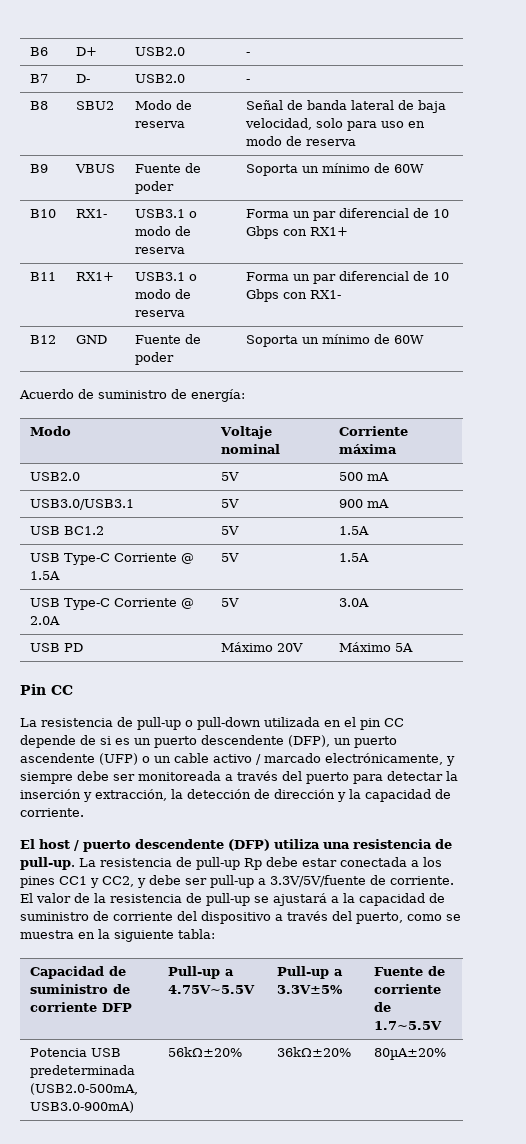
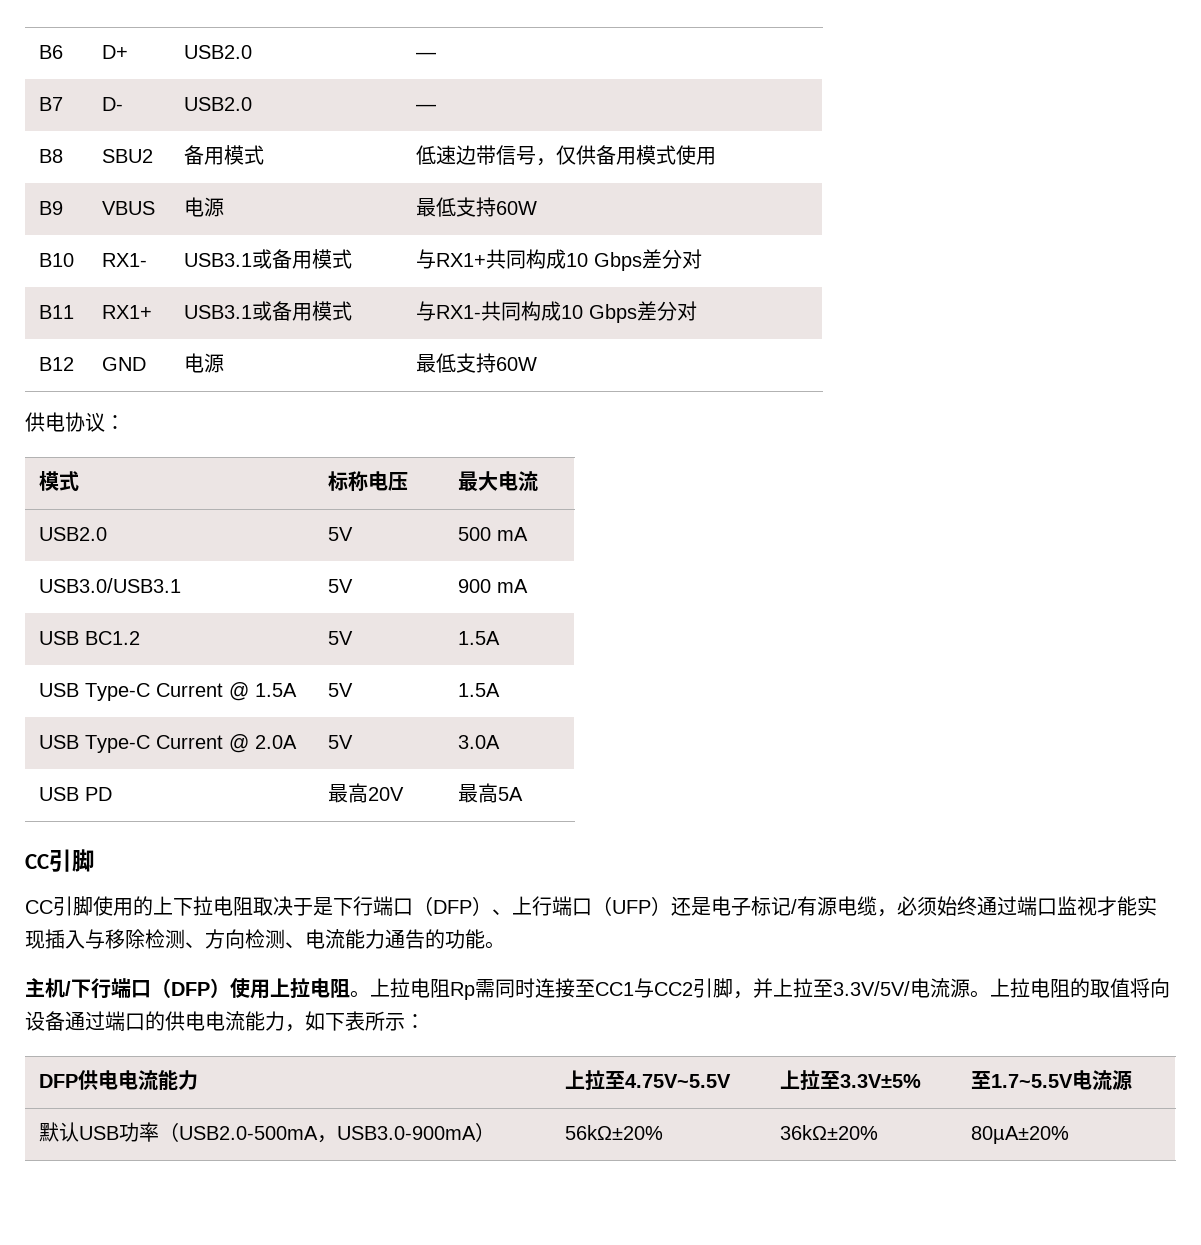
- B6 | D+ | USB2.0 | -
+ B6 | D+ | USB2.0 | —
- B7 | D- | USB2.0 | -
+ B7 | D- | USB2.0 | —
- B8 | SBU2 | Modo de reserva | Señal de banda lateral de baja velocidad, solo para uso en modo de reserva
- B9 | VBUS | Fuente de poder | Soporta un mínimo de 60W
- B10 | RX1- | USB3.1 o modo de reserva | Forma un par diferencial de 10 Gbps con RX1+
- B11 | RX1+ | USB3.1 o modo de reserva | Forma un par diferencial de 10 Gbps con RX1-
- B12 | GND | Fuente de poder | Soporta un mínimo de 60W
- Acuerdo de suministro de energía:
- Modo | Voltaje nominal | Corriente máxima
+ B8 | SBU2 | 备用模式 | 低速边带信号，仅供备用模式使用
+ B9 | VBUS | 电源 | 最低支持60W
+ B10 | RX1- | USB3.1或备用模式 | 与RX1+共同构成10 Gbps差分对
+ B11 | RX1+ | USB3.1或备用模式 | 与RX1-共同构成10 Gbps差分对
+ B12 | GND | 电源 | 最低支持60W
+ 供电协议：
+ 模式 | 标称电压 | 最大电流
- USB Type-C Corriente @ 1.5A | 5V | 1.5A
+ USB Type-C Current @ 1.5A | 5V | 1.5A
- USB Type-C Corriente @ 2.0A | 5V | 3.0A
+ USB Type-C Current @ 2.0A | 5V | 3.0A
- USB PD | Máximo 20V | Máximo 5A
- Pin CC
- La resistencia de pull-up o pull-down utilizada en el pin CC depende de si es un puerto descendente (DFP), un puerto ascendente (UFP) o un cable activo / marcado electrónicamente, y siempre debe ser monitoreada a través del puerto para detectar la inserción y extracción, la detección de dirección y la capacidad de corriente.
- El host / puerto descendente (DFP) utiliza una resistencia de pull-up. La resistencia de pull-up Rp debe estar conectada a los pines CC1 y CC2, y debe ser pull-up a 3.3V/5V/fuente de corriente. El valor de la resistencia de pull-up se ajustará a la capacidad de suministro de corriente del dispositivo a través del puerto, como se muestra en la siguiente tabla:
- Capacidad de suministro de corriente DFP | Pull-up a 4.75V~5.5V | Pull-up a 3.3V±5% | Fuente de corriente de 1.7~5.5V
- Potencia USB predeterminada (USB2.0-500mA, USB3.0-900mA) | 56kΩ±20% | 36kΩ±20% | 80µA±20%
+ USB PD | 最高20V | 最高5A
+ CC引脚
+ CC引脚使用的上下拉电阻取决于是下行端口（DFP）、上行端口（UFP）还是电子标记/有源电缆，必须始终通过端口监视才能实现插入与移除检测、方向检测、电流能力通告的功能。
+ 主机/下行端口（DFP）使用上拉电阻。上拉电阻Rp需同时连接至CC1与CC2引脚，并上拉至3.3V/5V/电流源。上拉电阻的取值将向设备通过端口的供电电流能力，如下表所示：
+ DFP供电电流能力 | 上拉至4.75V~5.5V | 上拉至3.3V±5% | 至1.7~5.5V电流源
+ 默认USB功率（USB2.0-500mA，USB3.0-900mA） | 56kΩ±20% | 36kΩ±20% | 80µA±20%

